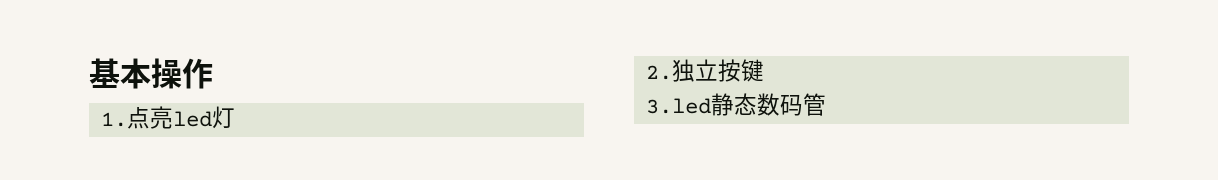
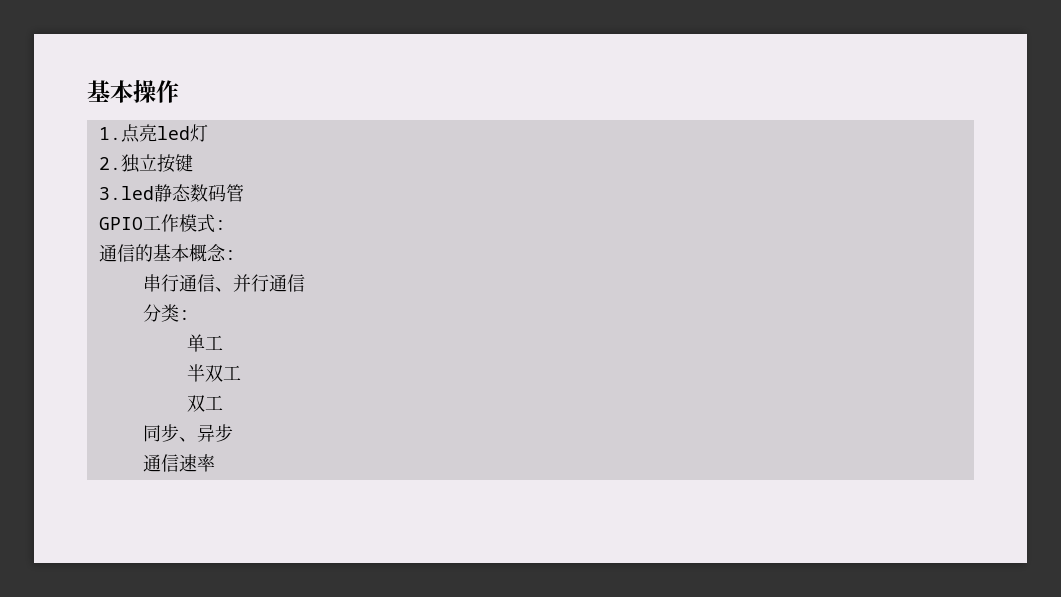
+ GPIO工作模式:
+ 通信的基本概念:
+ 串行通信、并行通信
+ 分类:
+ 单工
+ 半双工
+ 双工
+ 同步、异步
+ 通信速率

